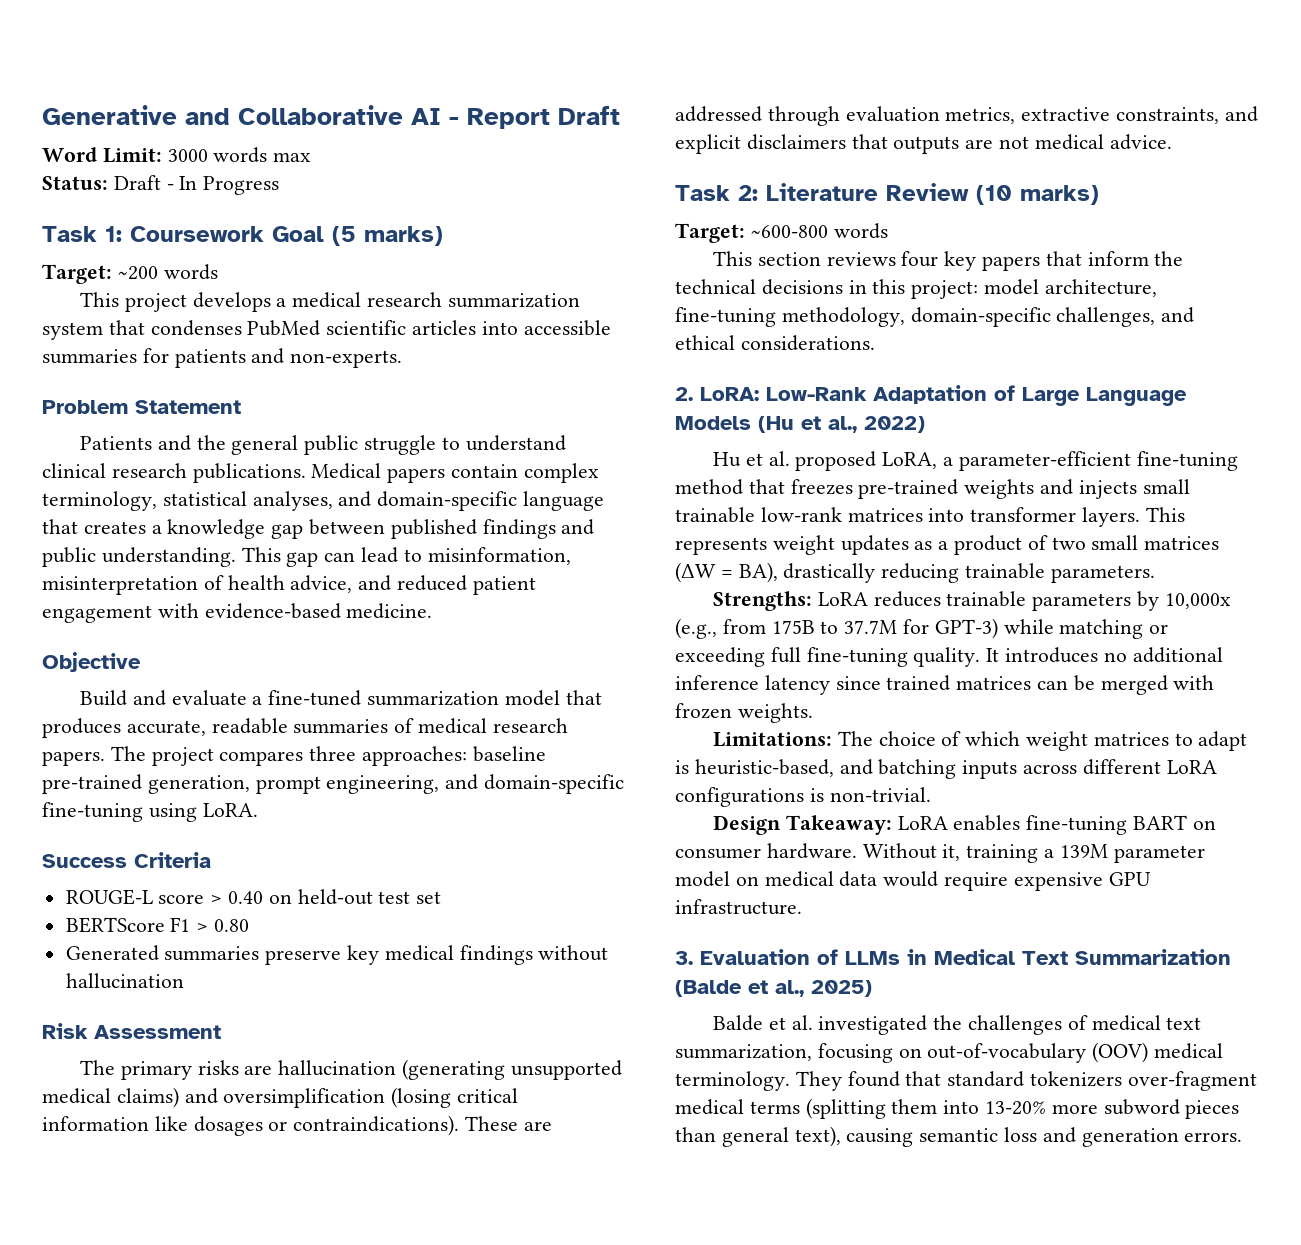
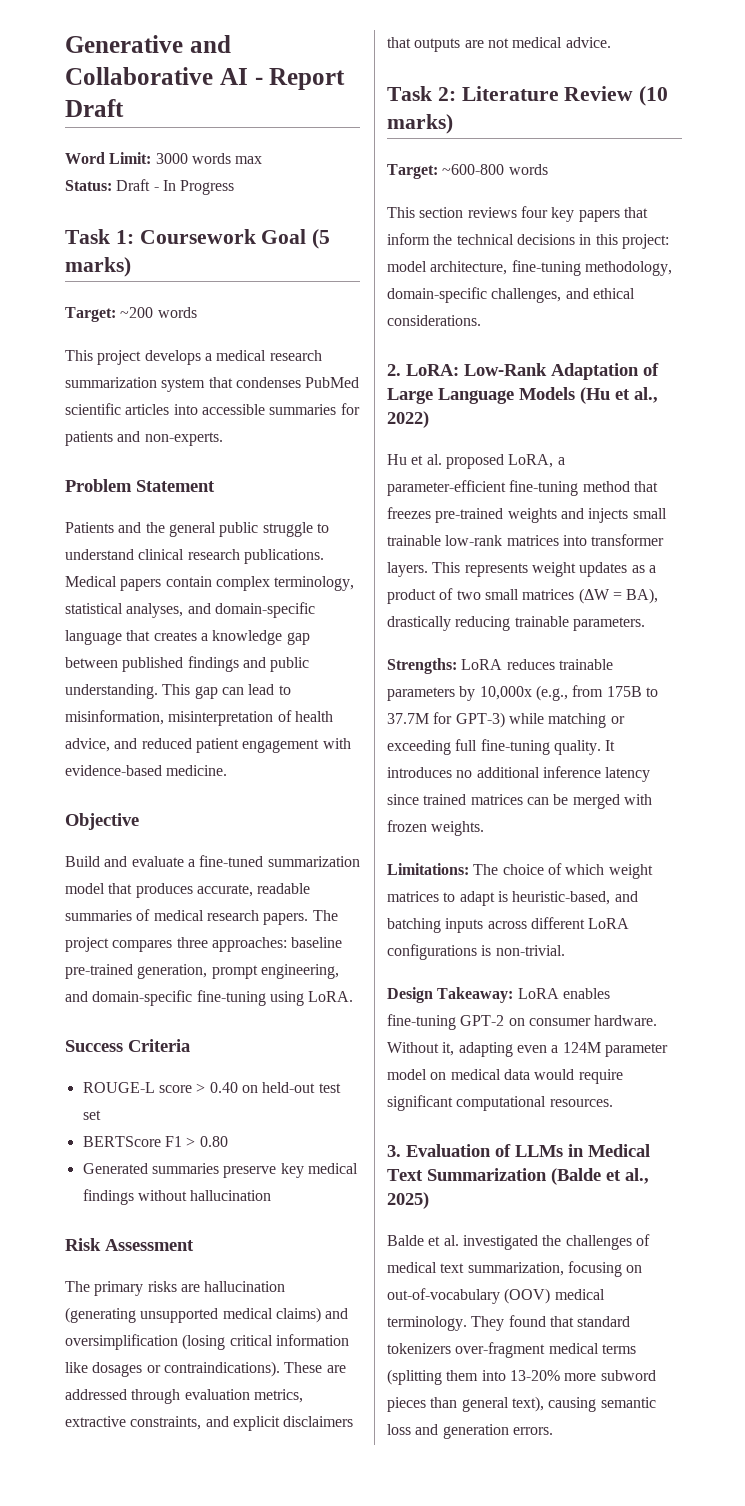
- Design Takeaway: LoRA enables fine-tuning BART on consumer hardware.
+ Design Takeaway: LoRA enables fine-tuning GPT-2 on consumer hardware.
- Without it, training a 139M parameter model on medical data would require expensive GPU infrastructure.
+ Without it, adapting even a 124M parameter model on medical data would require significant computational resources.

